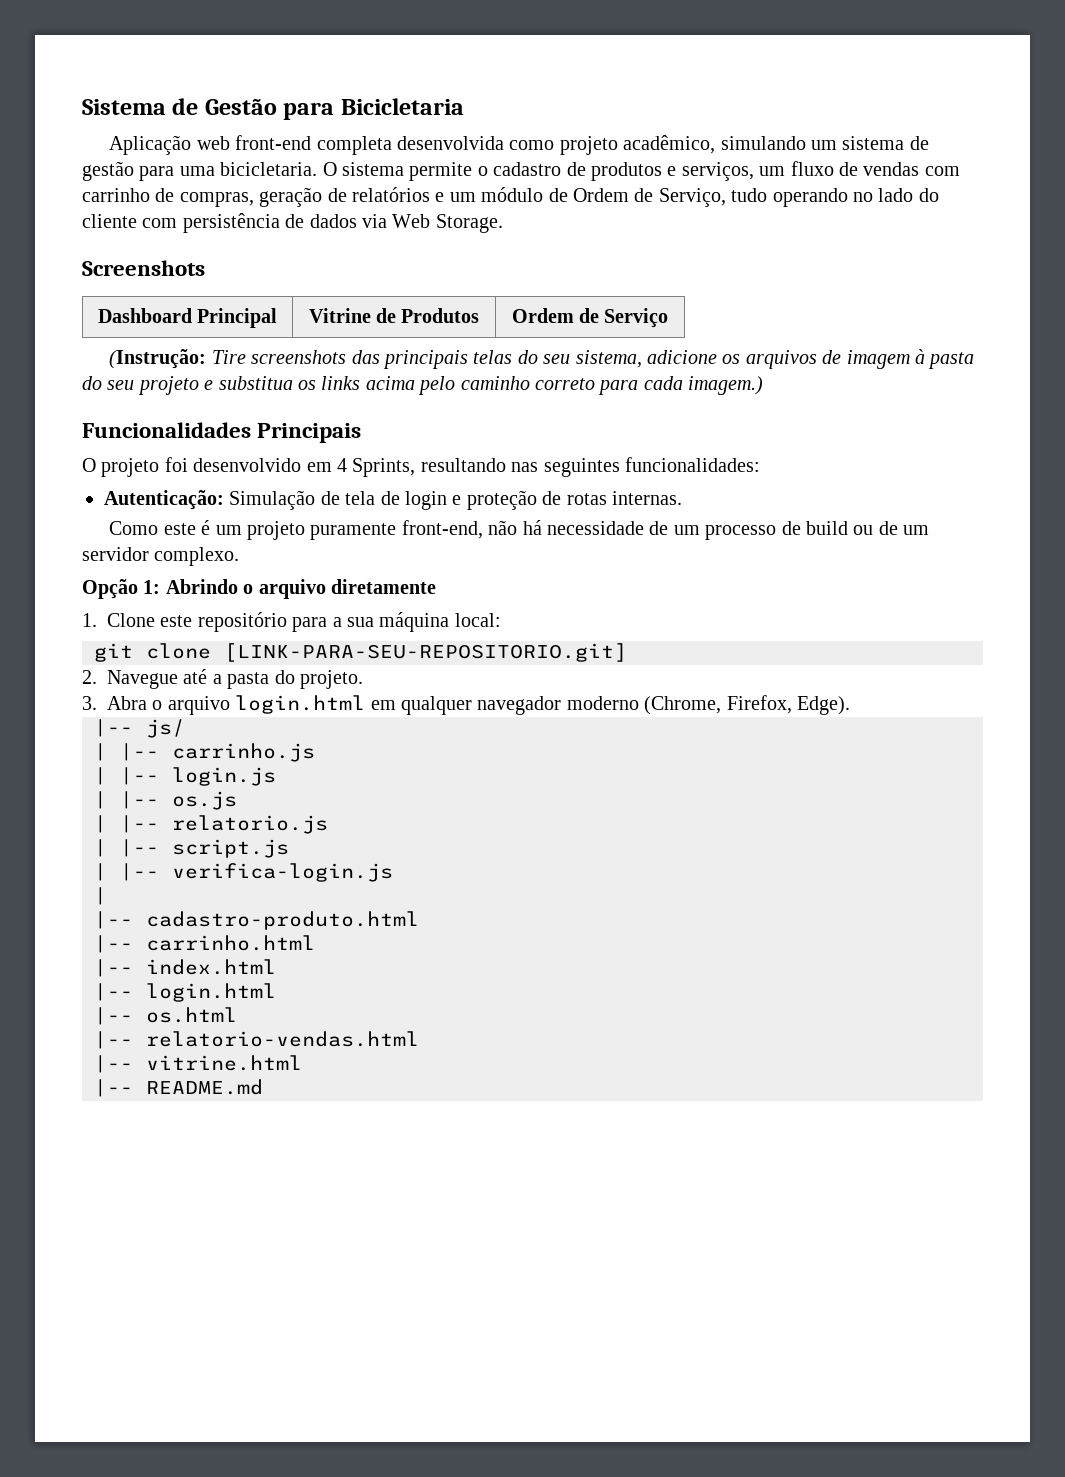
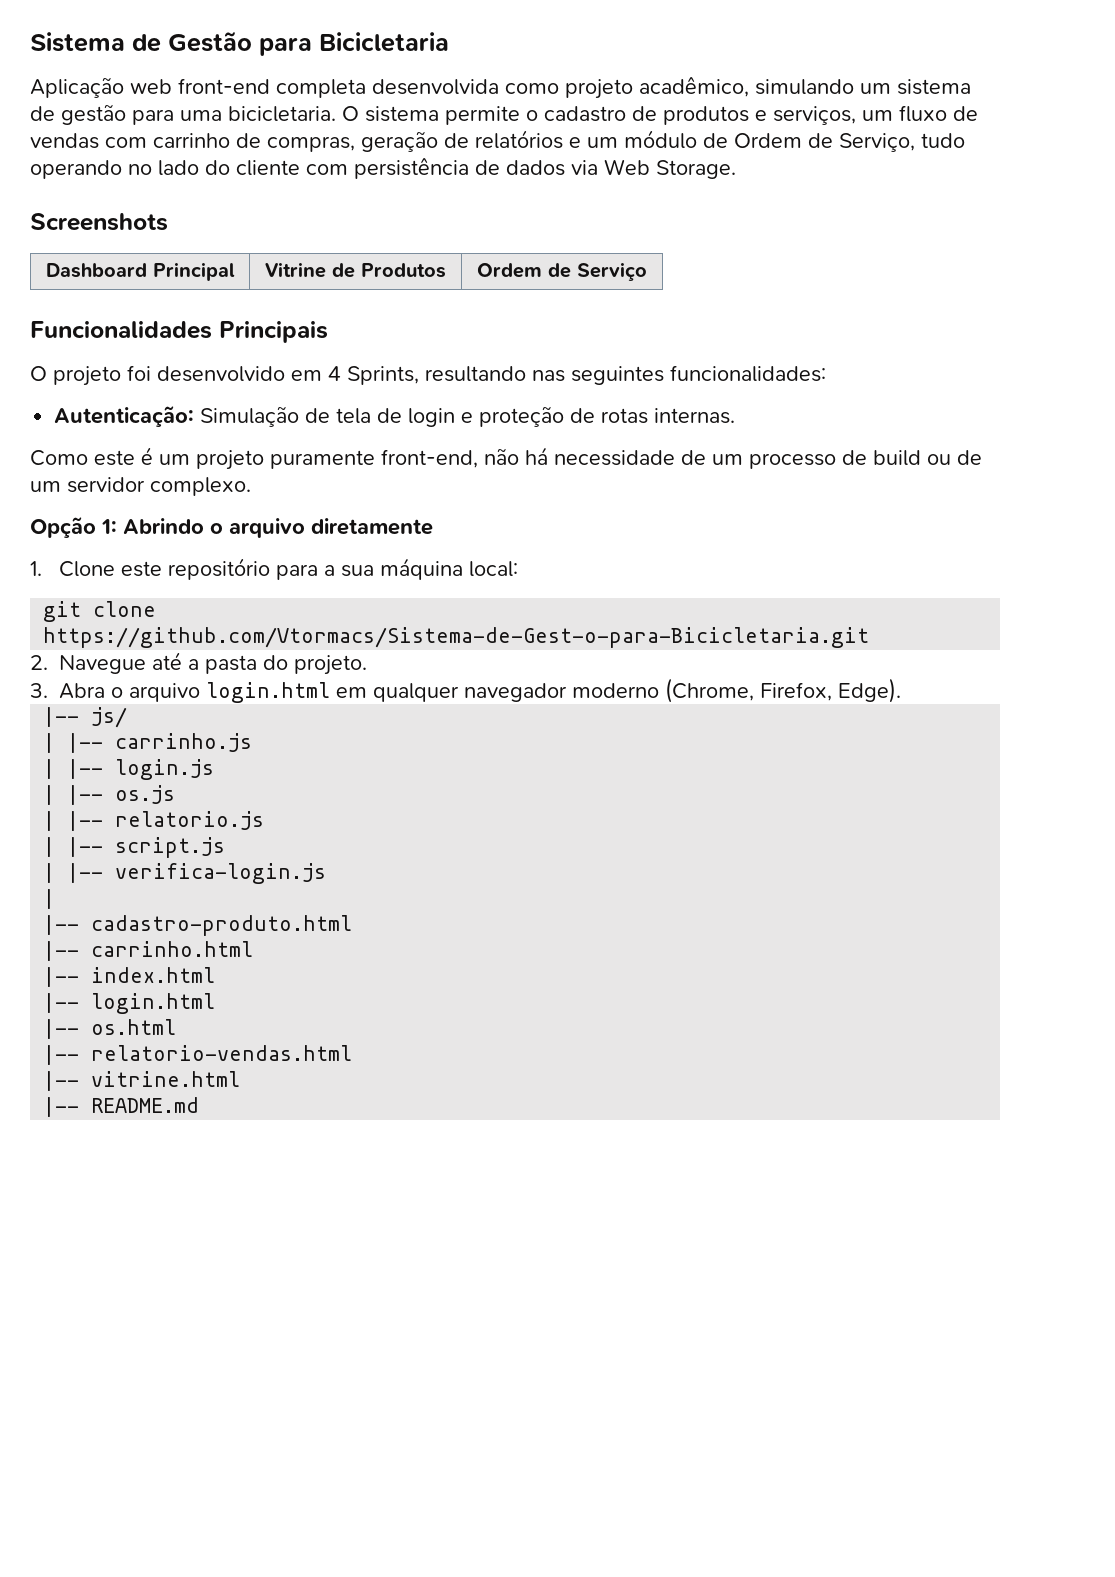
- (Instrução: Tire screenshots das principais telas do seu sistema, adicione os arquivos de imagem à pasta do seu projeto e substitua os links acima pelo caminho correto para cada imagem.)
- git clone [LINK-PARA-SEU-REPOSITORIO.git]
+ git clone https://github.com/Vtormacs/Sistema-de-Gest-o-para-Bicicletaria.git

